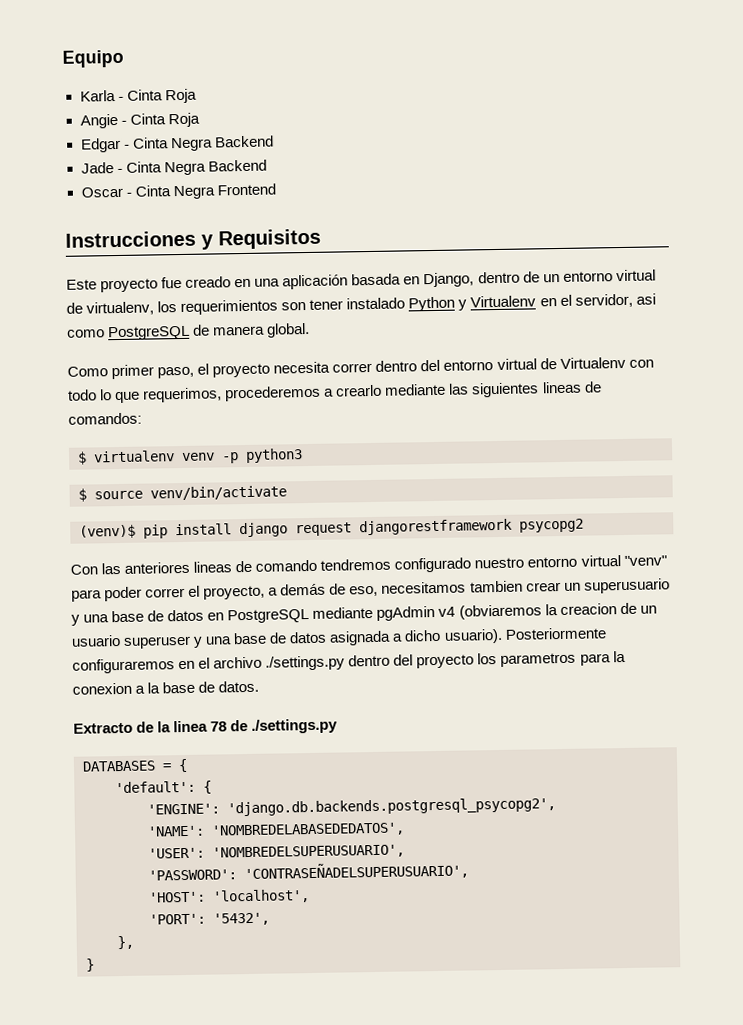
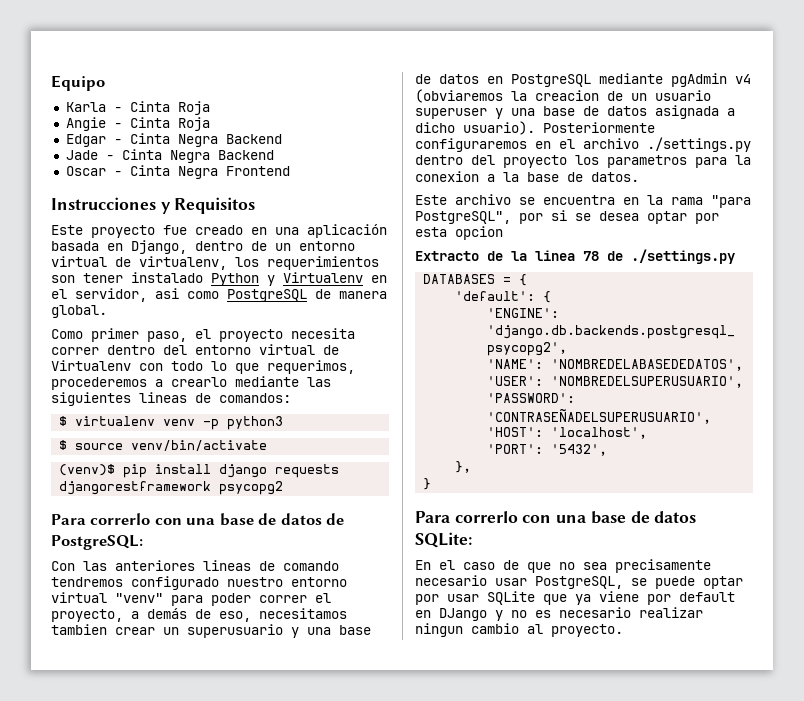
- (venv)$ pip install django request djangorestframework psycopg2
+ (venv)$ pip install django requests djangorestframework psycopg2
+ Para correrlo con una base de datos de PostgreSQL:
+ Este archivo se encuentra en la rama "para PostgreSQL", por si se desea optar por esta opcion
+ Para correrlo con una base de datos SQLite:
+ En el caso de que no sea precisamente necesario usar PostgreSQL, se puede optar por usar SQLite que ya viene por default en DJango y no es necesario realizar ningun cambio al proyecto.

